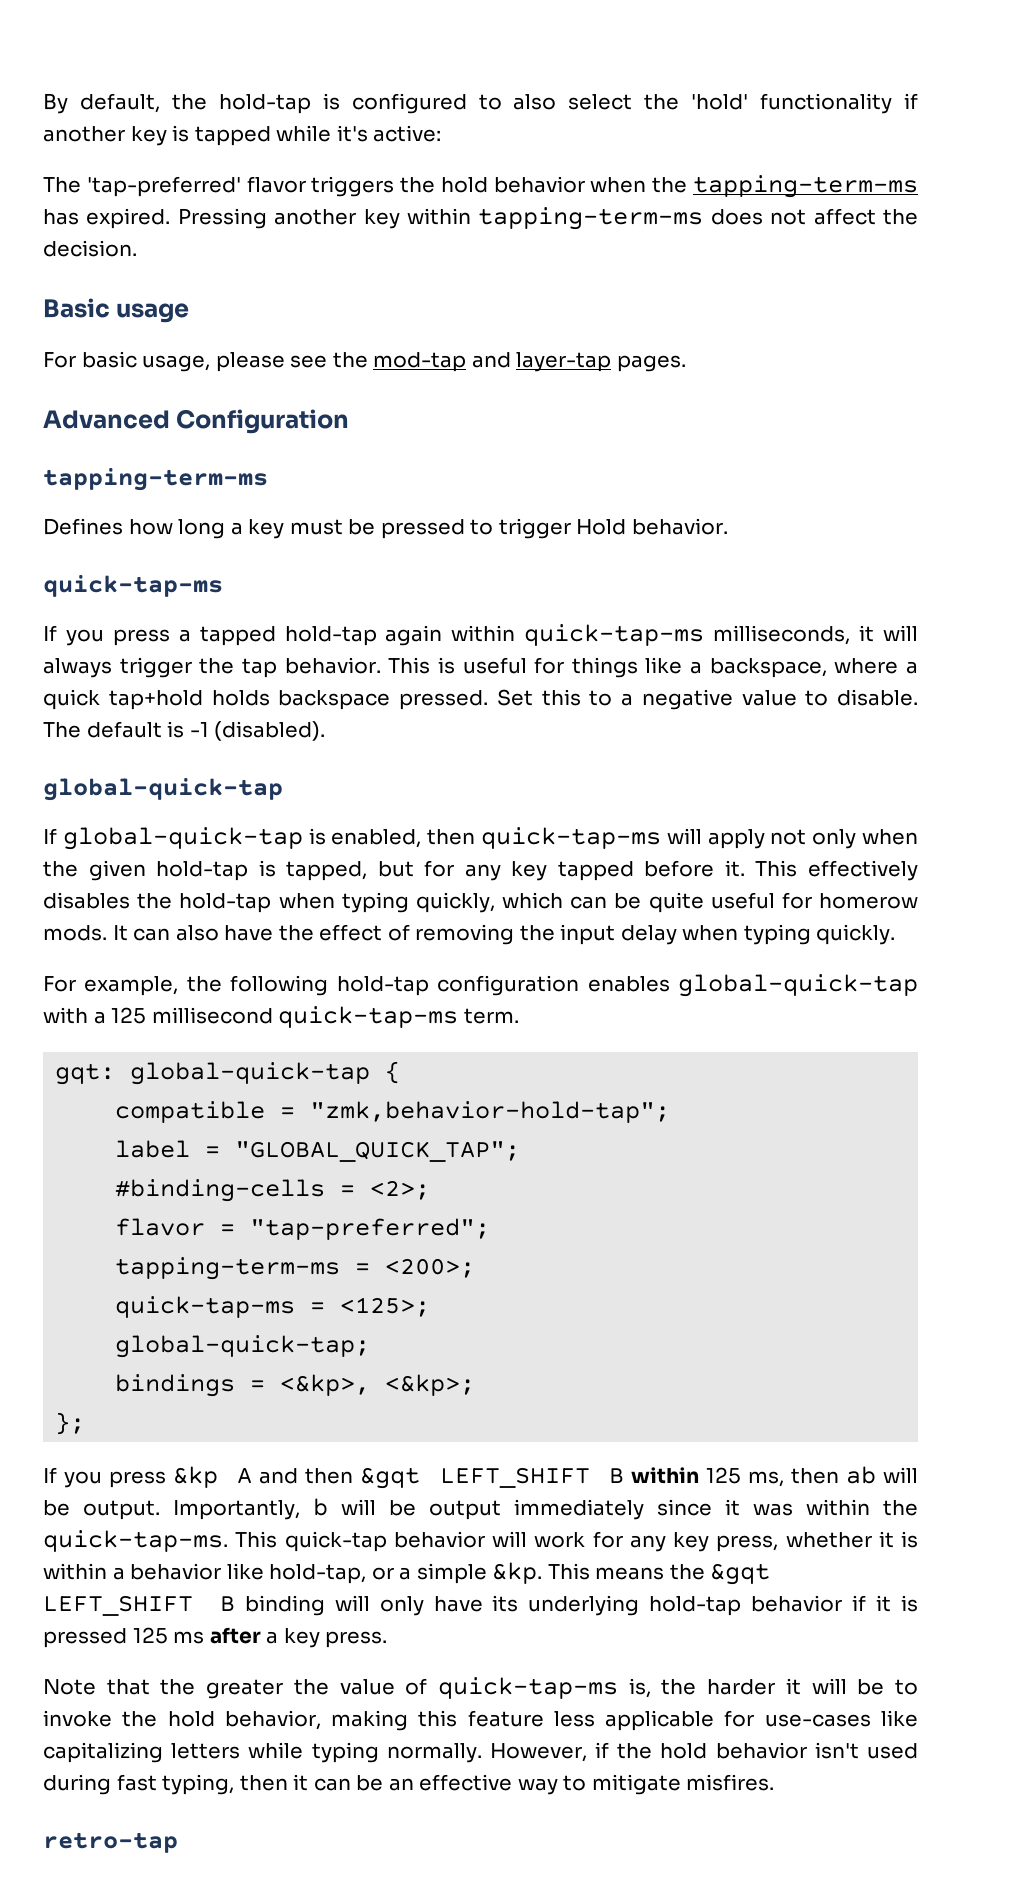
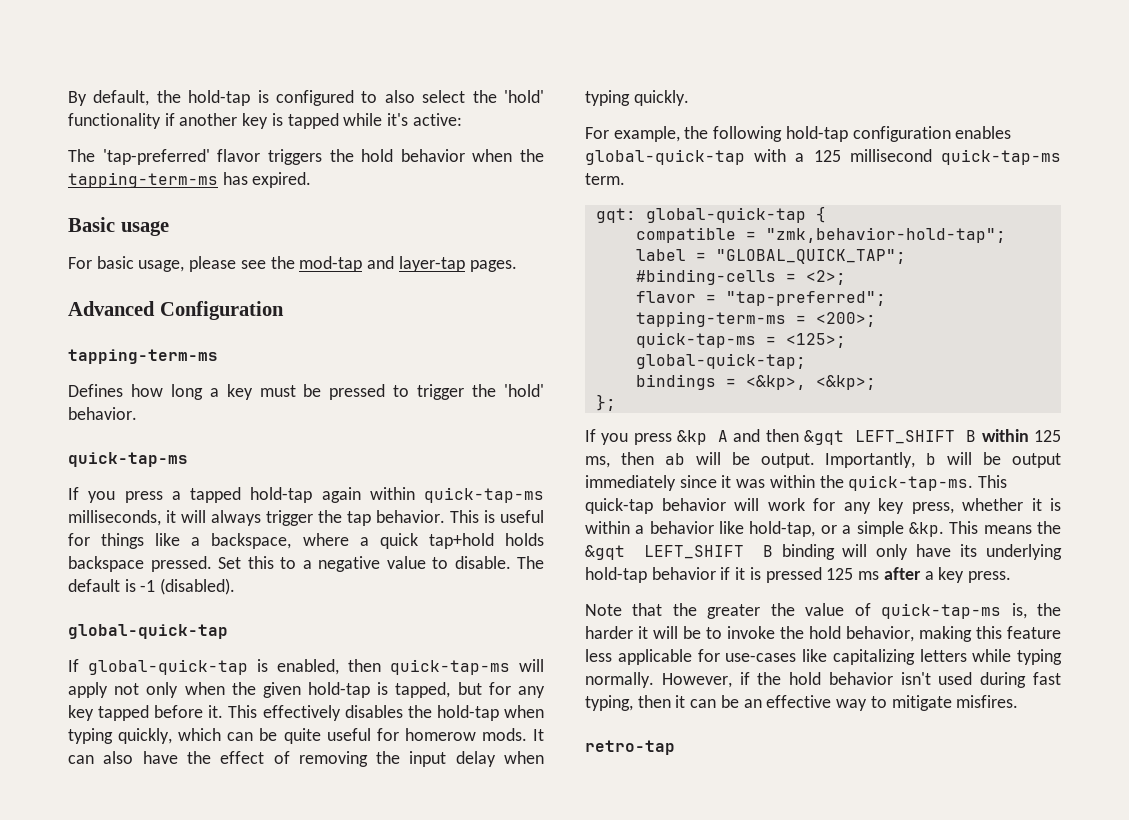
- Pressing another key within tapping-term-ms does not affect the decision.
- Defines how long a key must be pressed to trigger Hold behavior.
+ Defines how long a key must be pressed to trigger the 'hold' behavior.

